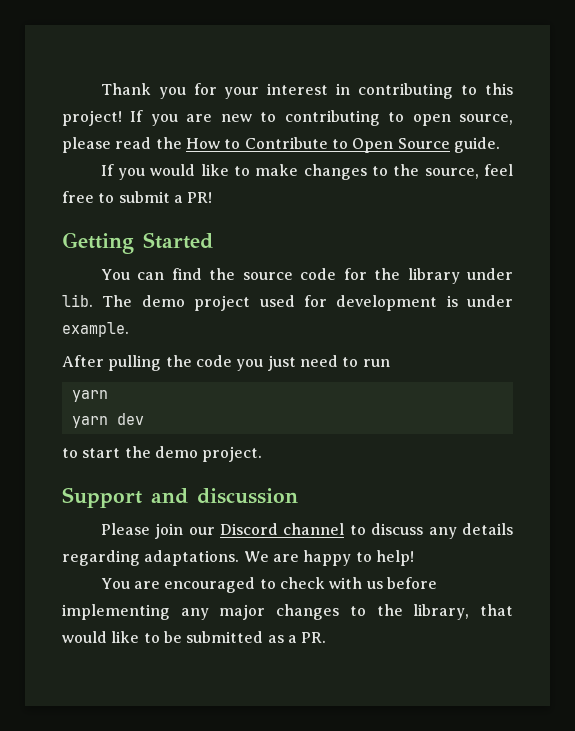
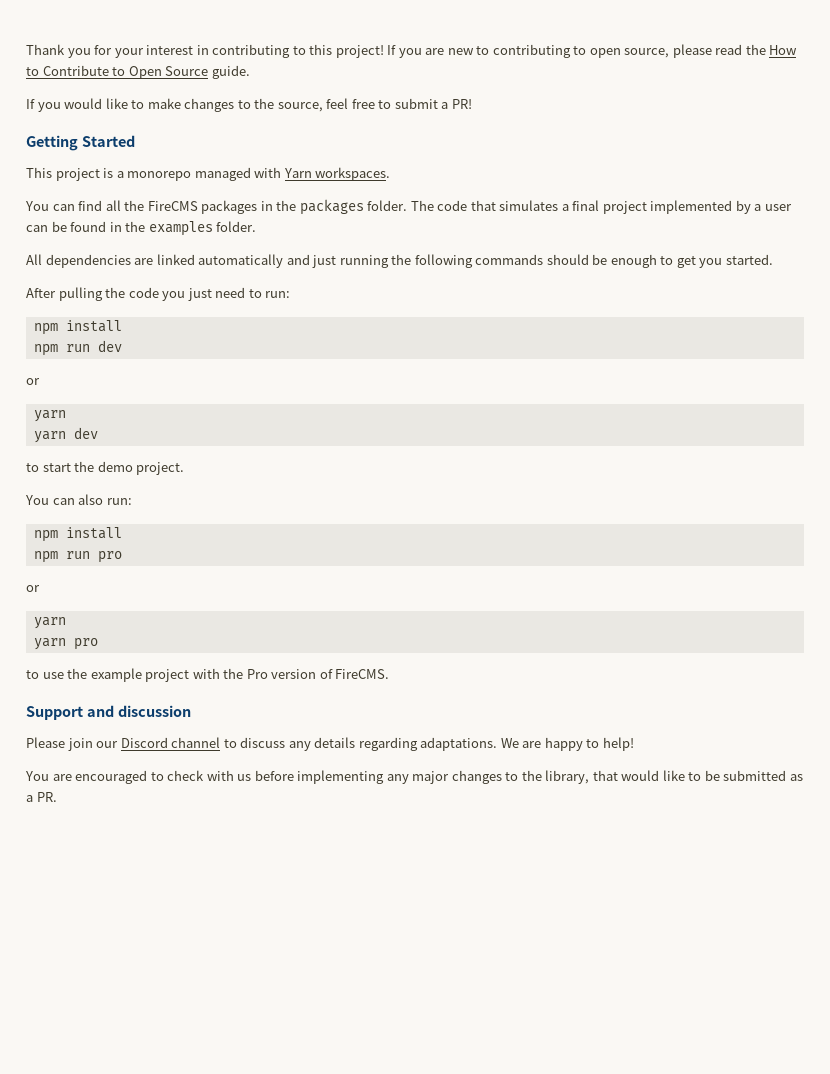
- You can find the source code for the library under lib. The demo project used for development is under example.
+ This project is a monorepo managed with Yarn workspaces.
+ You can find all the FireCMS packages in the packages folder. The code that simulates a final project implemented by a user can be found in the examples folder.
+ All dependencies are linked automatically and just running the following commands should be enough to get you started.
- After pulling the code you just need to run
+ After pulling the code you just need to run:
+ npm install
+ npm run dev
+ or
+ You can also run:
+ npm install
+ npm run pro
+ or
+ yarn
+ yarn pro
+ to use the example project with the Pro version of FireCMS.

